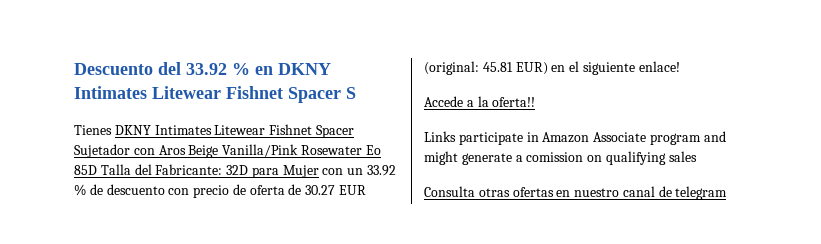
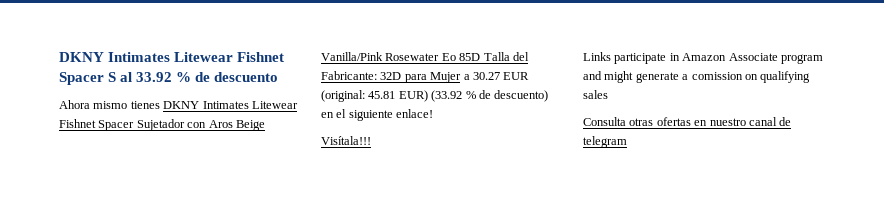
- Descuento del 33.92 % en DKNY Intimates Litewear Fishnet Spacer S
- Tienes DKNY Intimates Litewear Fishnet Spacer Sujetador con Aros Beige Vanilla/Pink Rosewater Eo 85D Talla del Fabricante: 32D para Mujer con un 33.92 % de descuento con precio de oferta de 30.27 EUR (original: 45.81 EUR) en el siguiente enlace!
+ DKNY Intimates Litewear Fishnet Spacer S al 33.92 % de descuento
+ Ahora mismo tienes DKNY Intimates Litewear Fishnet Spacer Sujetador con Aros Beige Vanilla/Pink Rosewater Eo 85D Talla del Fabricante: 32D para Mujer a 30.27 EUR (original: 45.81 EUR) (33.92 % de descuento) en el siguiente enlace!
- Accede a la oferta!!
+ Visítala!!!

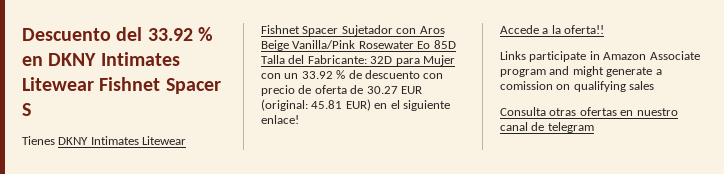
- DKNY Intimates Litewear Fishnet Spacer S al 33.92 % de descuento
- Ahora mismo tienes DKNY Intimates Litewear Fishnet Spacer Sujetador con Aros Beige Vanilla/Pink Rosewater Eo 85D Talla del Fabricante: 32D para Mujer a 30.27 EUR (original: 45.81 EUR) (33.92 % de descuento) en el siguiente enlace!
+ Descuento del 33.92 % en DKNY Intimates Litewear Fishnet Spacer S
+ Tienes DKNY Intimates Litewear Fishnet Spacer Sujetador con Aros Beige Vanilla/Pink Rosewater Eo 85D Talla del Fabricante: 32D para Mujer con un 33.92 % de descuento con precio de oferta de 30.27 EUR (original: 45.81 EUR) en el siguiente enlace!
- Visítala!!!
+ Accede a la oferta!!

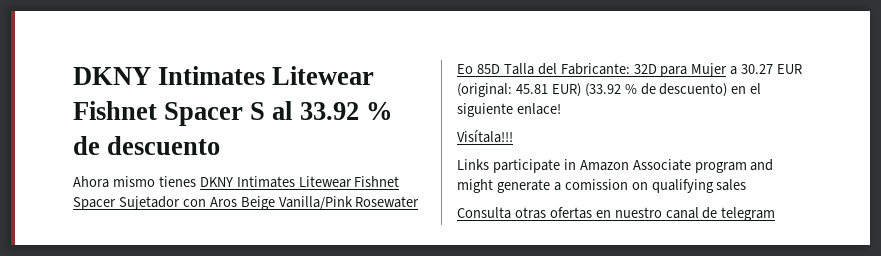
- Descuento del 33.92 % en DKNY Intimates Litewear Fishnet Spacer S
- Tienes DKNY Intimates Litewear Fishnet Spacer Sujetador con Aros Beige Vanilla/Pink Rosewater Eo 85D Talla del Fabricante: 32D para Mujer con un 33.92 % de descuento con precio de oferta de 30.27 EUR (original: 45.81 EUR) en el siguiente enlace!
+ DKNY Intimates Litewear Fishnet Spacer S al 33.92 % de descuento
+ Ahora mismo tienes DKNY Intimates Litewear Fishnet Spacer Sujetador con Aros Beige Vanilla/Pink Rosewater Eo 85D Talla del Fabricante: 32D para Mujer a 30.27 EUR (original: 45.81 EUR) (33.92 % de descuento) en el siguiente enlace!
- Accede a la oferta!!
+ Visítala!!!

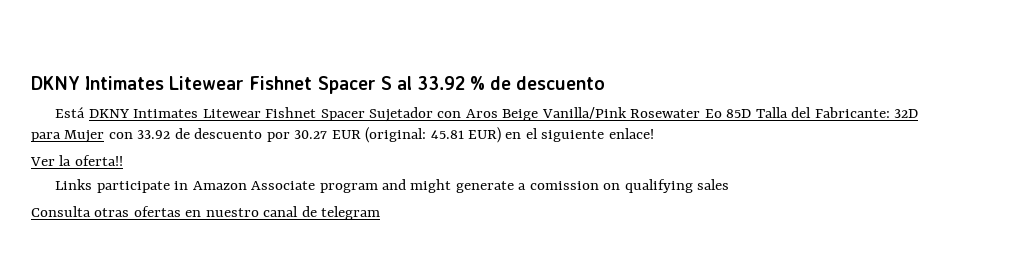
- Ahora mismo tienes DKNY Intimates Litewear Fishnet Spacer Sujetador con Aros Beige Vanilla/Pink Rosewater Eo 85D Talla del Fabricante: 32D para Mujer a 30.27 EUR (original: 45.81 EUR) (33.92 % de descuento) en el siguiente enlace!
+ Está DKNY Intimates Litewear Fishnet Spacer Sujetador con Aros Beige Vanilla/Pink Rosewater Eo 85D Talla del Fabricante: 32D para Mujer con 33.92 de descuento por 30.27 EUR (original: 45.81 EUR) en el siguiente enlace!
- Visítala!!!
+ Ver la oferta!!

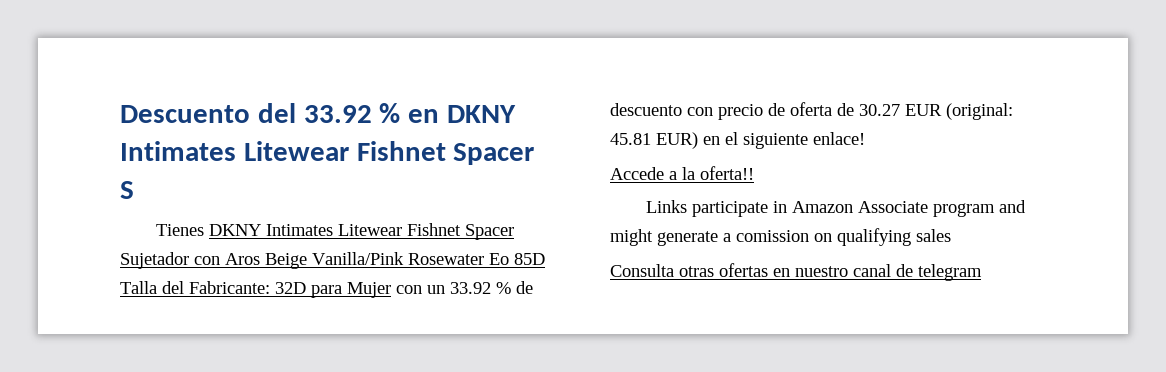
- DKNY Intimates Litewear Fishnet Spacer S al 33.92 % de descuento
- Está DKNY Intimates Litewear Fishnet Spacer Sujetador con Aros Beige Vanilla/Pink Rosewater Eo 85D Talla del Fabricante: 32D para Mujer con 33.92 de descuento por 30.27 EUR (original: 45.81 EUR) en el siguiente enlace!
+ Descuento del 33.92 % en DKNY Intimates Litewear Fishnet Spacer S
+ Tienes DKNY Intimates Litewear Fishnet Spacer Sujetador con Aros Beige Vanilla/Pink Rosewater Eo 85D Talla del Fabricante: 32D para Mujer con un 33.92 % de descuento con precio de oferta de 30.27 EUR (original: 45.81 EUR) en el siguiente enlace!
- Ver la oferta!!
+ Accede a la oferta!!

